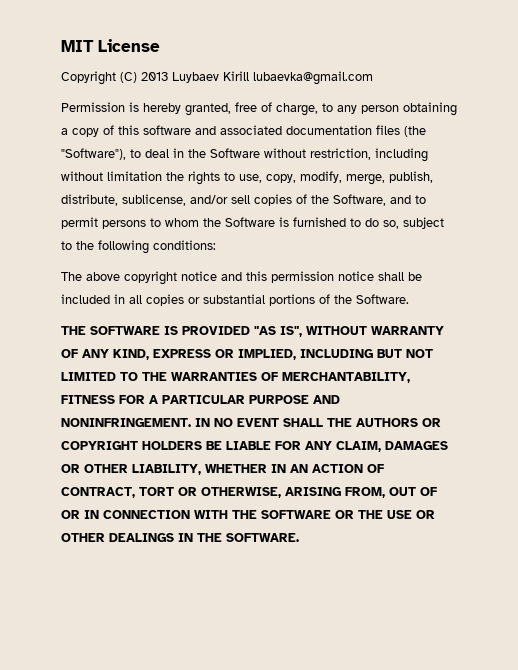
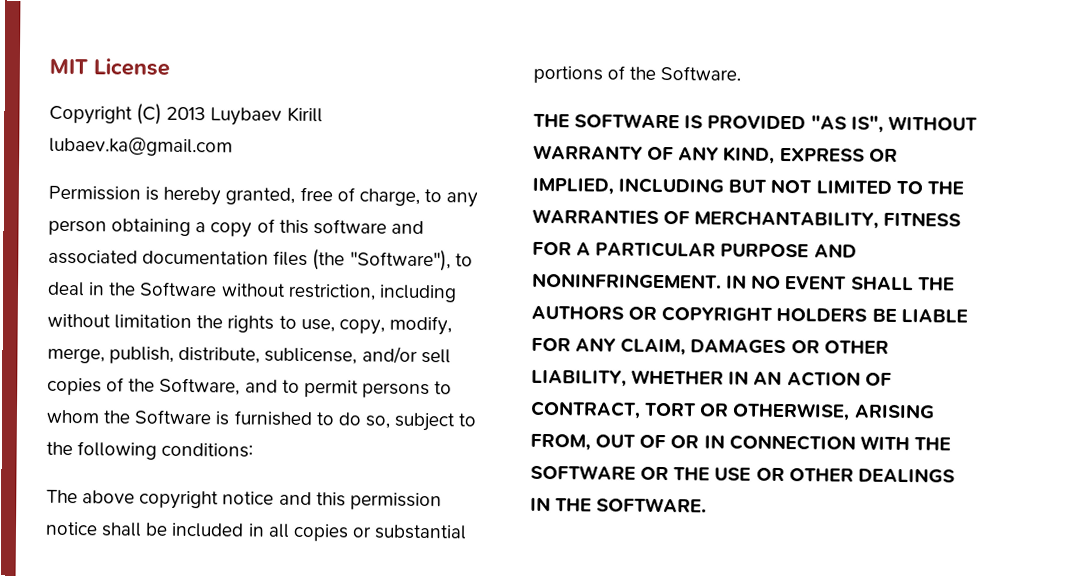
- Copyright (C) 2013 Luybaev Kirill lubaevka@gmail.com
+ Copyright (C) 2013 Luybaev Kirill lubaev.ka@gmail.com

